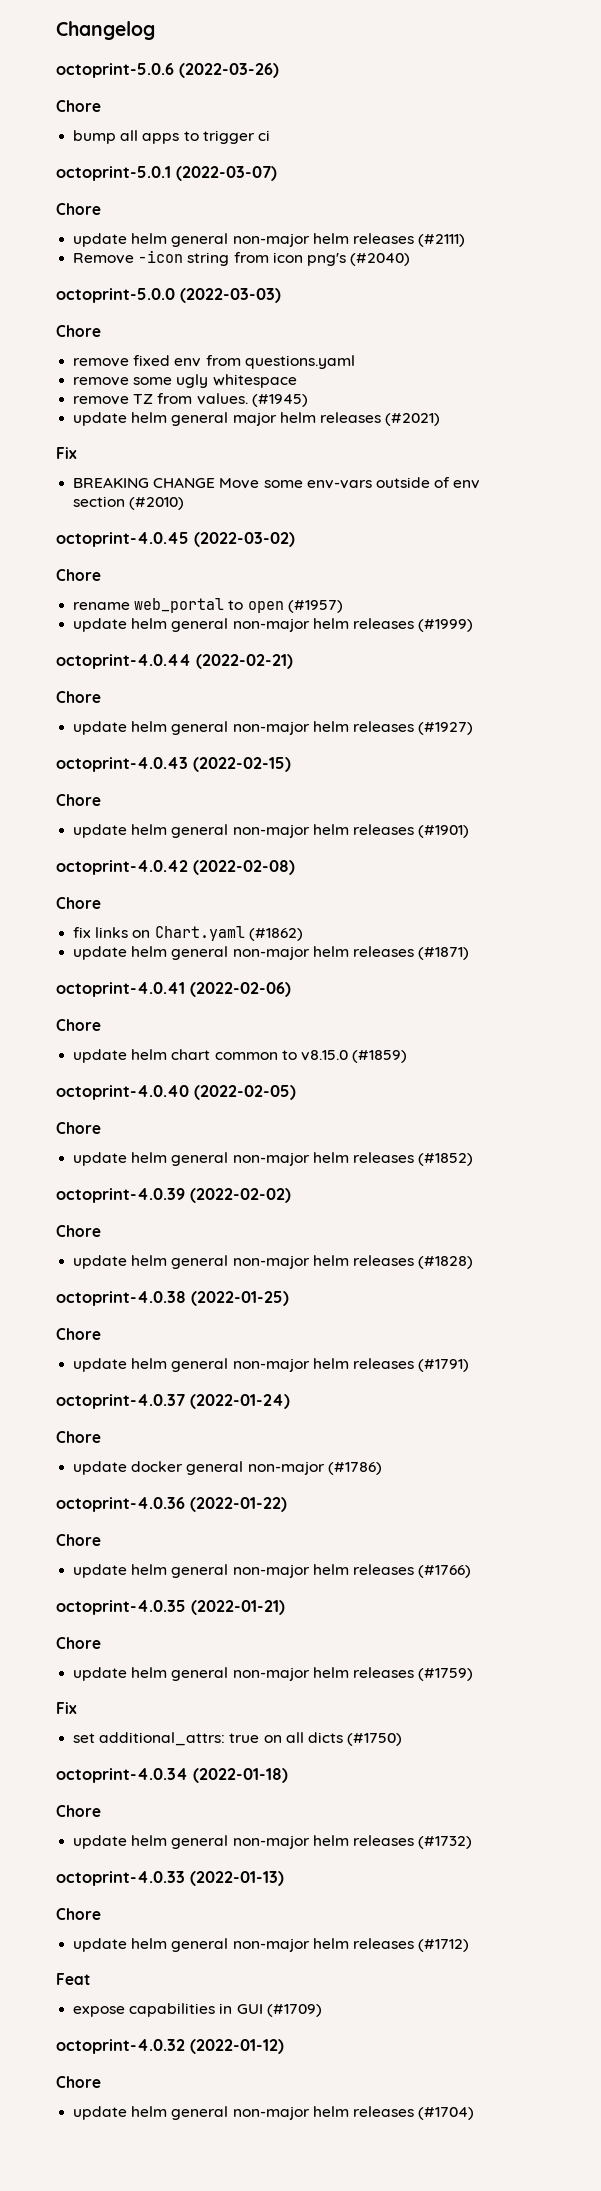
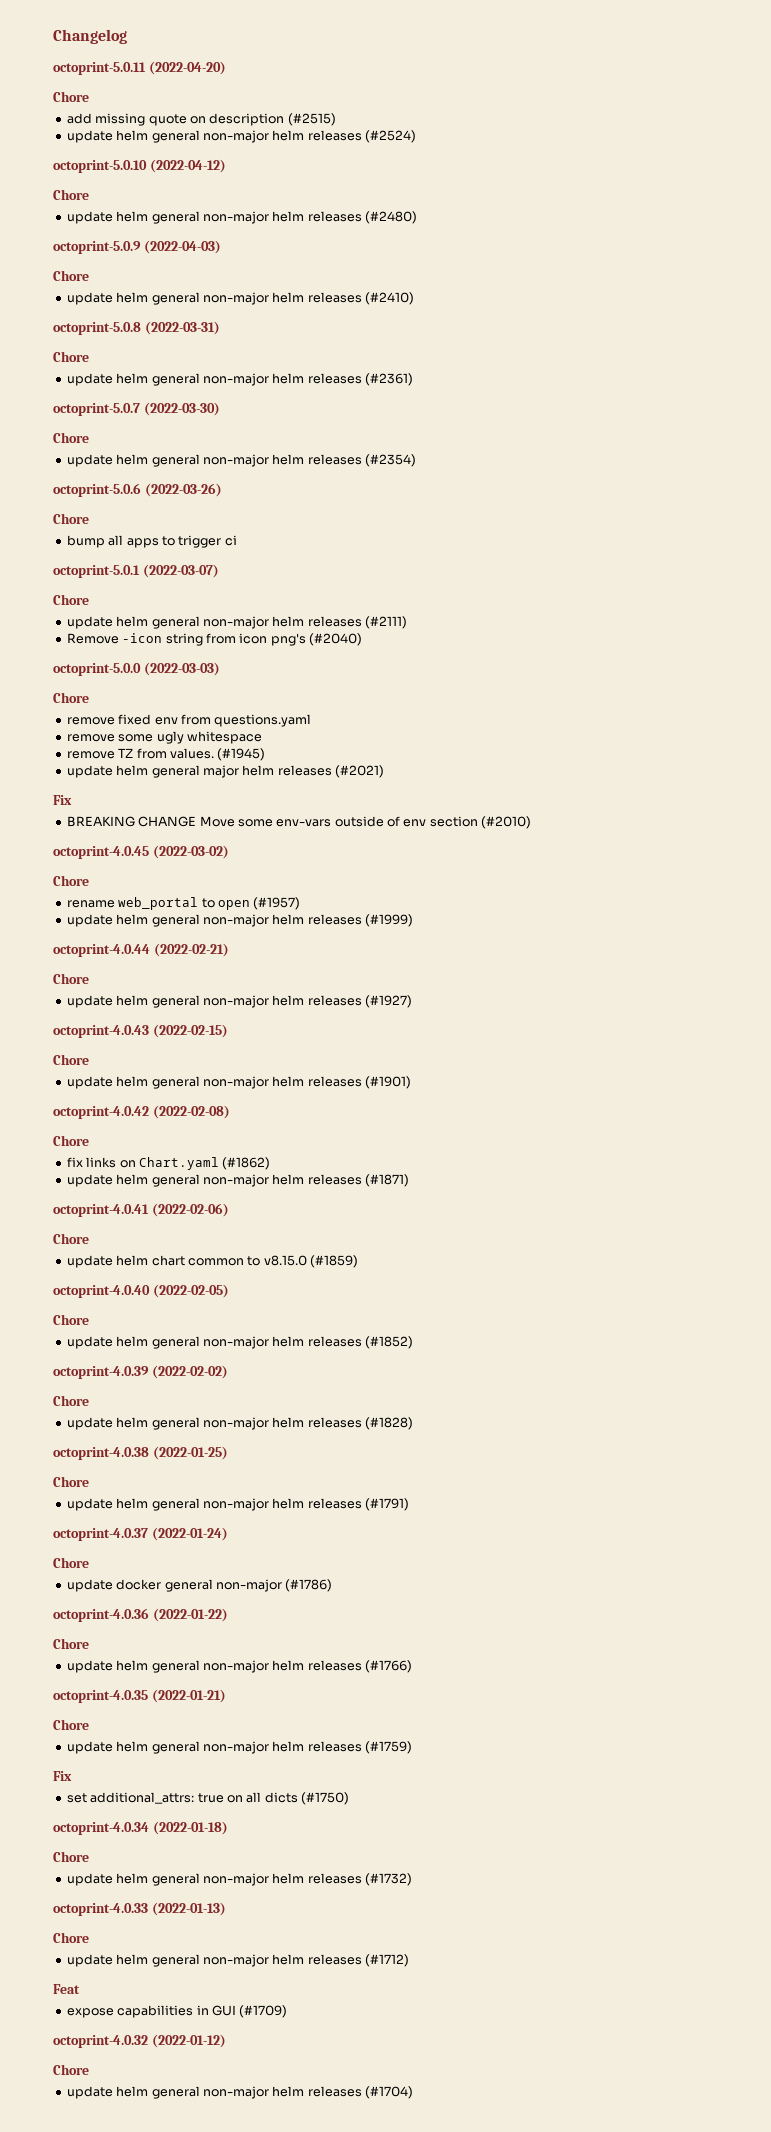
+ octoprint-5.0.11 (2022-04-20)
+ Chore
+ add missing quote on description (#2515)
+ update helm general non-major helm releases (#2524)
+ octoprint-5.0.10 (2022-04-12)
+ Chore
+ update helm general non-major helm releases (#2480)
+ octoprint-5.0.9 (2022-04-03)
+ Chore
+ update helm general non-major helm releases (#2410)
+ octoprint-5.0.8 (2022-03-31)
+ Chore
+ update helm general non-major helm releases (#2361)
+ octoprint-5.0.7 (2022-03-30)
+ Chore
+ update helm general non-major helm releases (#2354)

